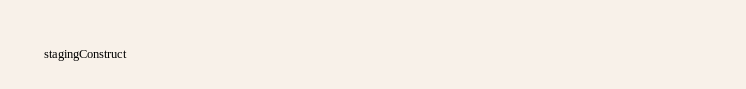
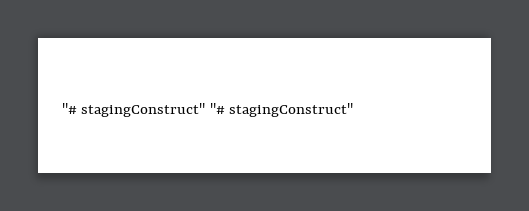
- stagingConstruct
+ "# stagingConstruct" "# stagingConstruct"

